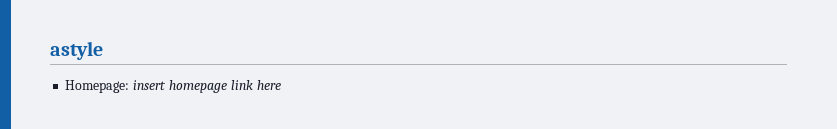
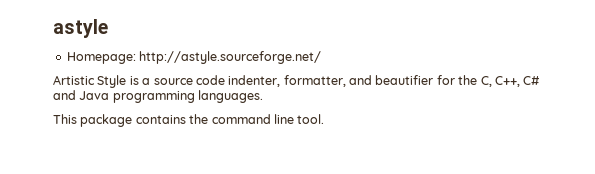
- Homepage: insert homepage link here
+ Homepage: http://astyle.sourceforge.net/
+ Artistic Style is a source code indenter, formatter, and beautifier for the C, C++, C# and Java programming languages.
+ This package contains the command line tool.

